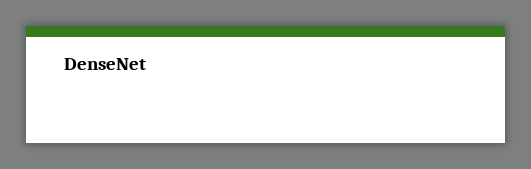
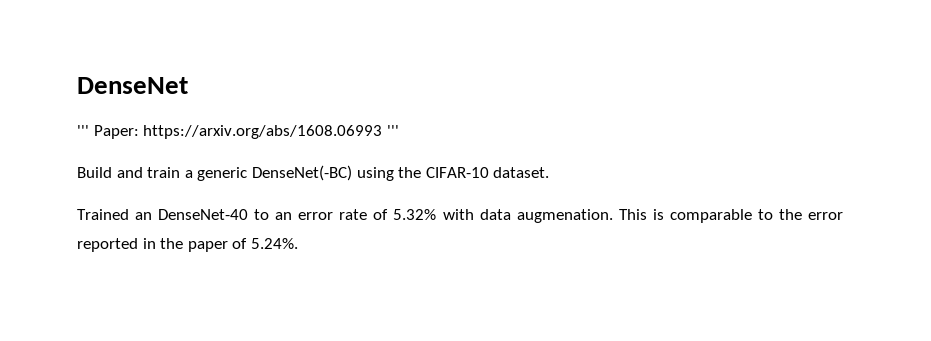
+ ''' Paper: https://arxiv.org/abs/1608.06993 '''
+ Build and train a generic DenseNet(-BC) using the CIFAR-10 dataset.
+ Trained an DenseNet-40 to an error rate of 5.32% with data augmenation. This is comparable to the error reported in the paper of 5.24%.

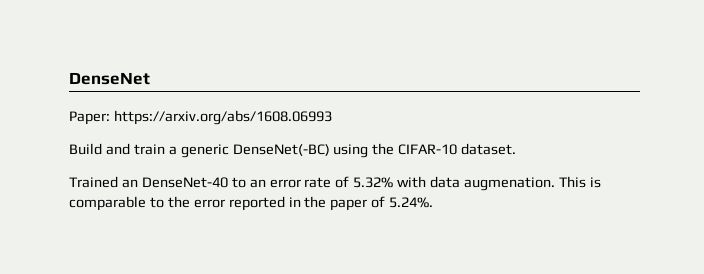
- ''' Paper: https://arxiv.org/abs/1608.06993 '''
+ Paper: https://arxiv.org/abs/1608.06993

